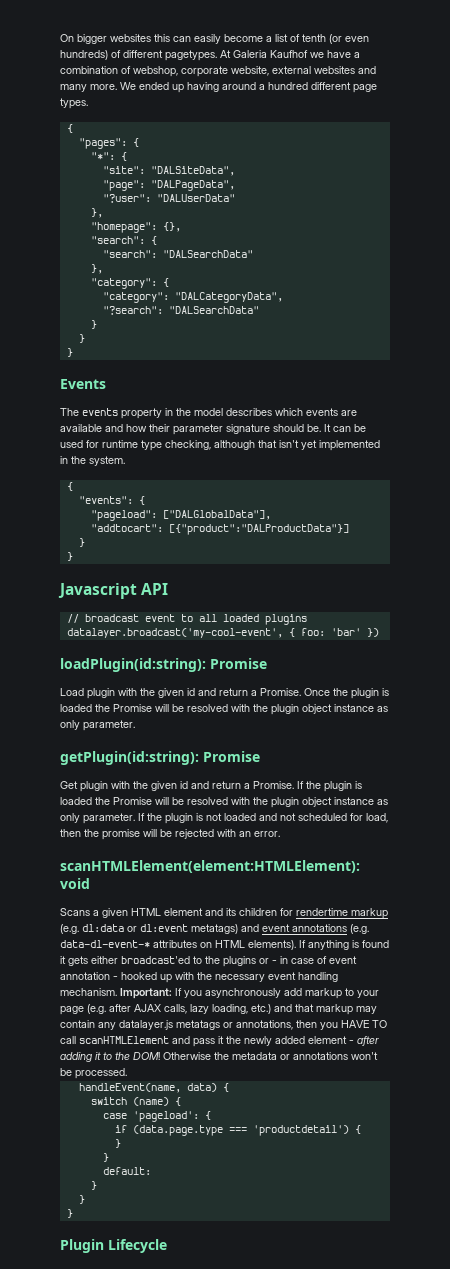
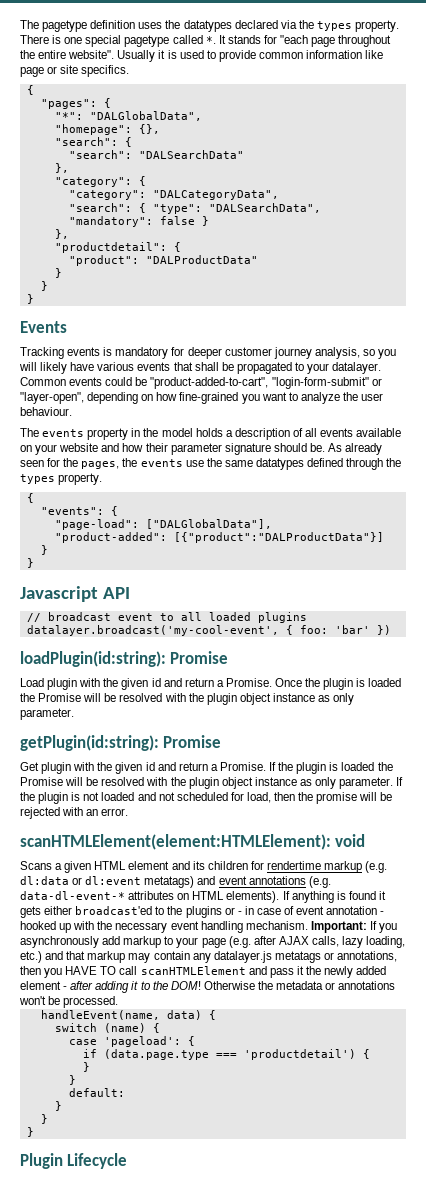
- On bigger websites this can easily become a list of tenth (or even hundreds) of different pagetypes. At Galeria Kaufhof we have a combination of webshop, corporate website, external websites and many more. We ended up having around a hundred different page types.
+ The pagetype definition uses the datatypes declared via the types property. There is one special pagetype called *. It stands for "each page throughout the entire website". Usually it is used to provide common information like page or site specifics.
  {
  "pages": {
- "*": {
- "site": "DALSiteData",
- "page": "DALPageData",
- "?user": "DALUserData"
- },
+ "*": "DALGlobalData",
- "?search": "DALSearchData"
+ "search": { "type": "DALSearchData", "mandatory": false }
+ },
+ "productdetail": {
+ "product": "DALProductData"
  }
  }
  }
  Events
+ Tracking events is mandatory for deeper customer journey analysis, so you will likely have various events that shall be propagated to your datalayer. Common events could be "product-added-to-cart", "login-form-submit" or "layer-open", depending on how fine-grained you want to analyze the user behaviour.
- The events property in the model describes which events are available and how their parameter signature should be.
+ The events property in the model holds a description of all events available on your website and how their parameter signature should be.
- It can be used for runtime type checking, although that isn't yet implemented in the system.
+ As already seen for the pages, the events use the same datatypes defined through the types property.
- "pageload": ["DALGlobalData"],
+ "page-load": ["DALGlobalData"],
- "addtocart": [{"product":"DALProductData"}]
+ "product-added": [{"product":"DALProductData"}]

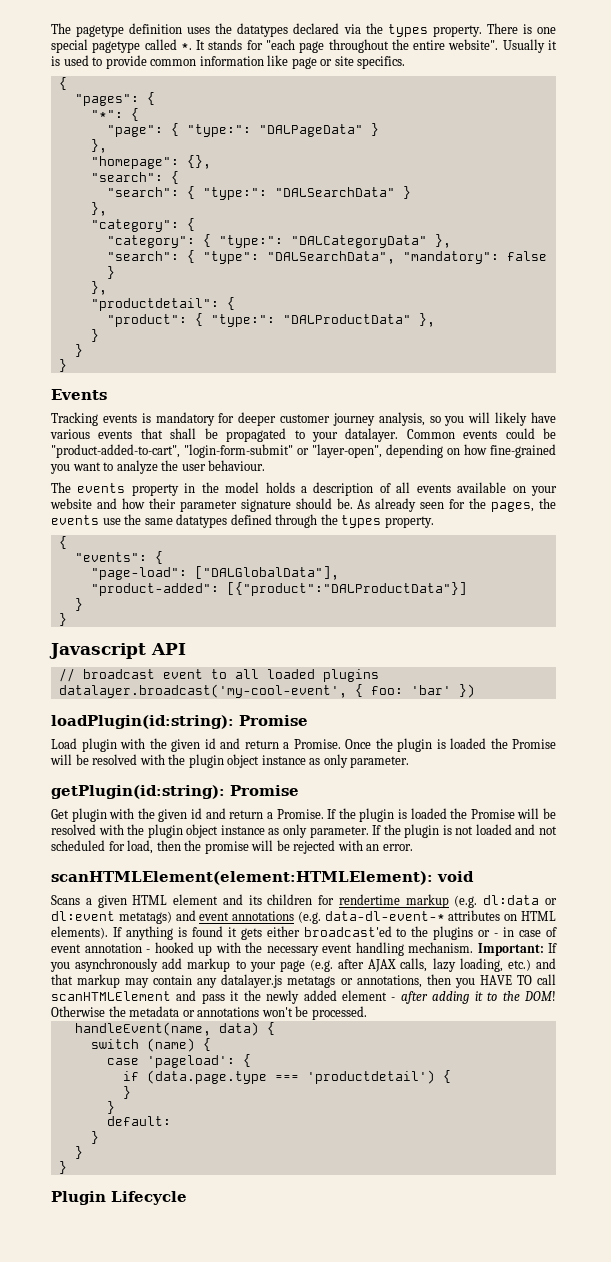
- "*": "DALGlobalData",
+ "*": {
+ "page": { "type:": "DALPageData" }
+ },
- "search": "DALSearchData"
+ "search": { "type:": "DALSearchData" }
- "category": "DALCategoryData",
+ "category": { "type:": "DALCategoryData" },
- "product": "DALProductData"
+ "product": { "type:": "DALProductData" },

